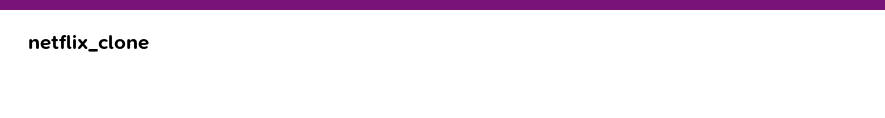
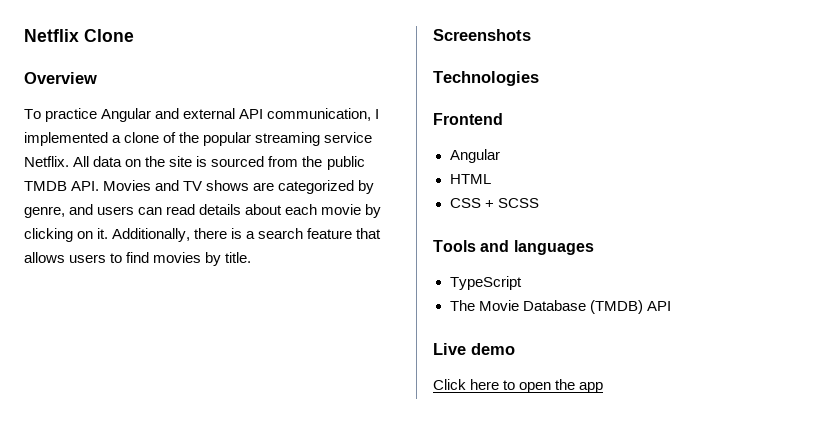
- netflix_clone
+ Netflix Clone
+ Overview
+ To practice Angular and external API communication, I implemented a clone of the popular streaming service Netflix. All data on the site is sourced from the public TMDB API. Movies and TV shows are categorized by genre, and users can read details about each movie by clicking on it. Additionally, there is a search feature that allows users to find movies by title.
+ Screenshots
+ Technologies
+ Frontend
+ Angular
+ HTML
+ CSS + SCSS
+ Tools and languages
+ TypeScript
+ The Movie Database (TMDB) API
+ Live demo
+ Click here to open the app

